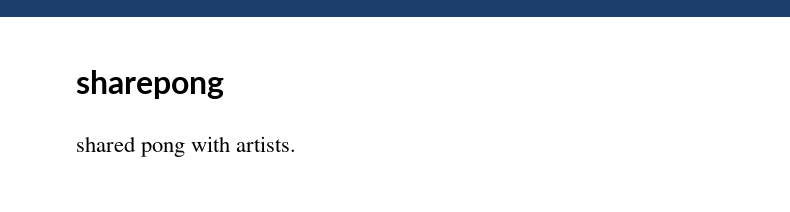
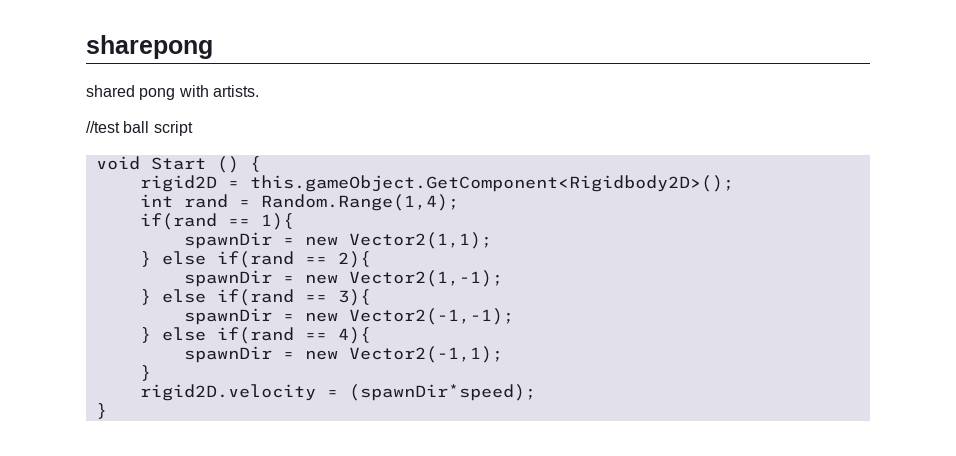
+ //test ball script
+ void Start () {
+ rigid2D = this.gameObject.GetComponent<Rigidbody2D>();
+ int rand = Random.Range(1,4);
+ if(rand == 1){
+ spawnDir = new Vector2(1,1);
+ } else if(rand == 2){
+ spawnDir = new Vector2(1,-1);
+ } else if(rand == 3){
+ spawnDir = new Vector2(-1,-1);
+ } else if(rand == 4){
+ spawnDir = new Vector2(-1,1);
+ }
+ rigid2D.velocity = (spawnDir*speed);
+ }

